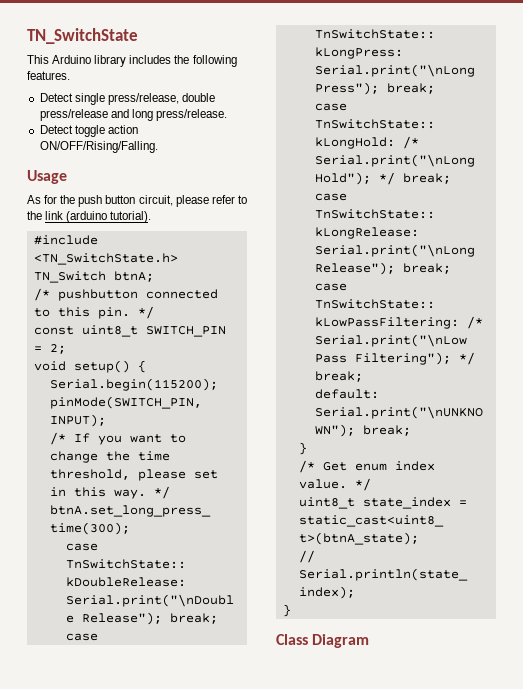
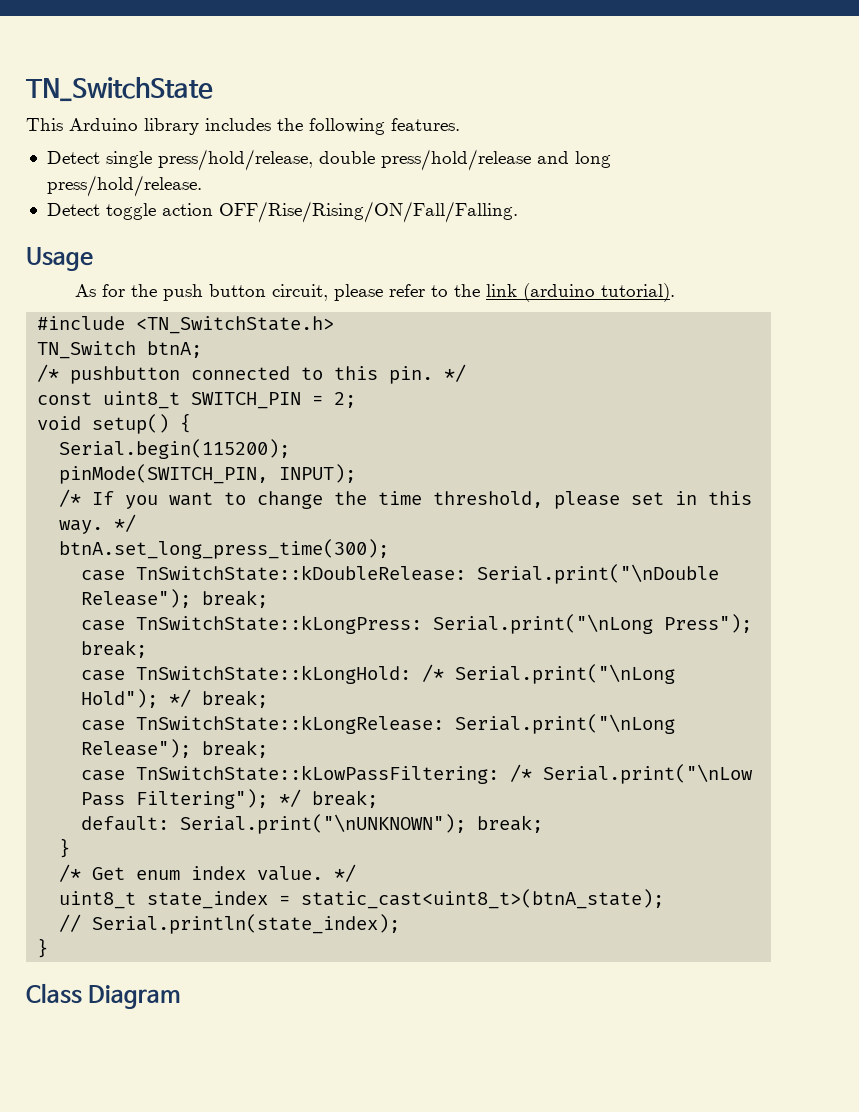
- Detect single press/release, double press/release and long press/release.
+ Detect single press/hold/release, double press/hold/release and long press/hold/release.
- Detect toggle action ON/OFF/Rising/Falling.
+ Detect toggle action OFF/Rise/Rising/ON/Fall/Falling.

